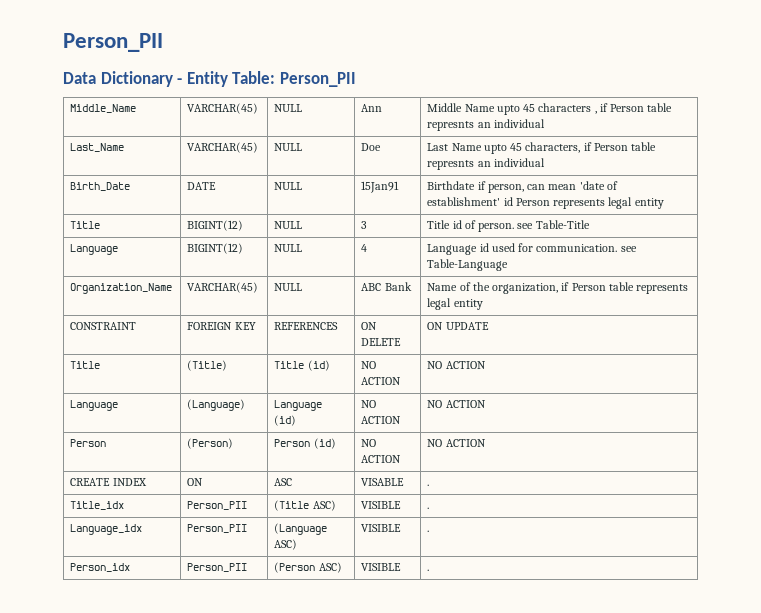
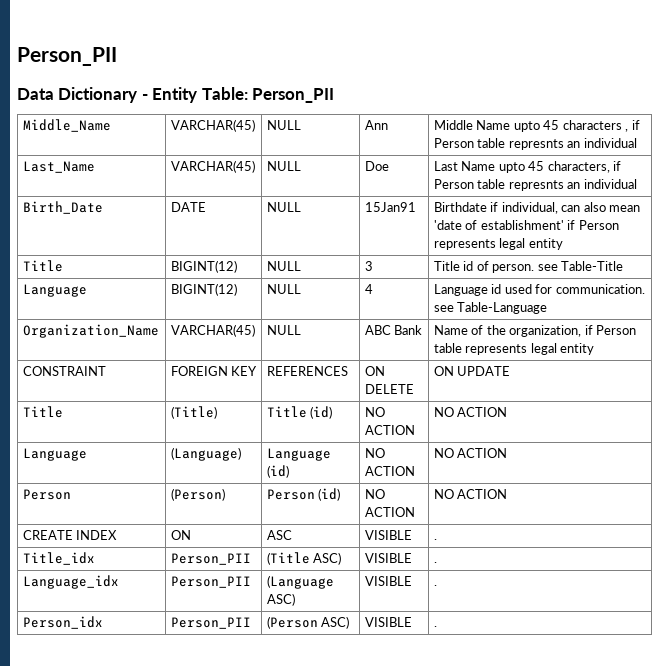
- Birth_Date | DATE | NULL | 15Jan91 | Birthdate if person, can mean 'date of establishment' id Person represents legal entity
+ Birth_Date | DATE | NULL | 15Jan91 | Birthdate if individual, can also mean 'date of establishment' if Person represents legal entity
- CREATE INDEX | ON | ASC | VISABLE | .
+ CREATE INDEX | ON | ASC | VISIBLE | .

